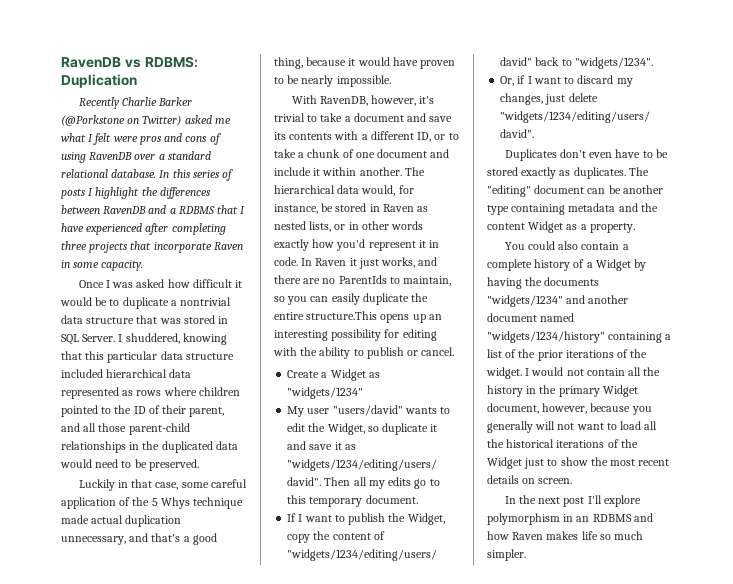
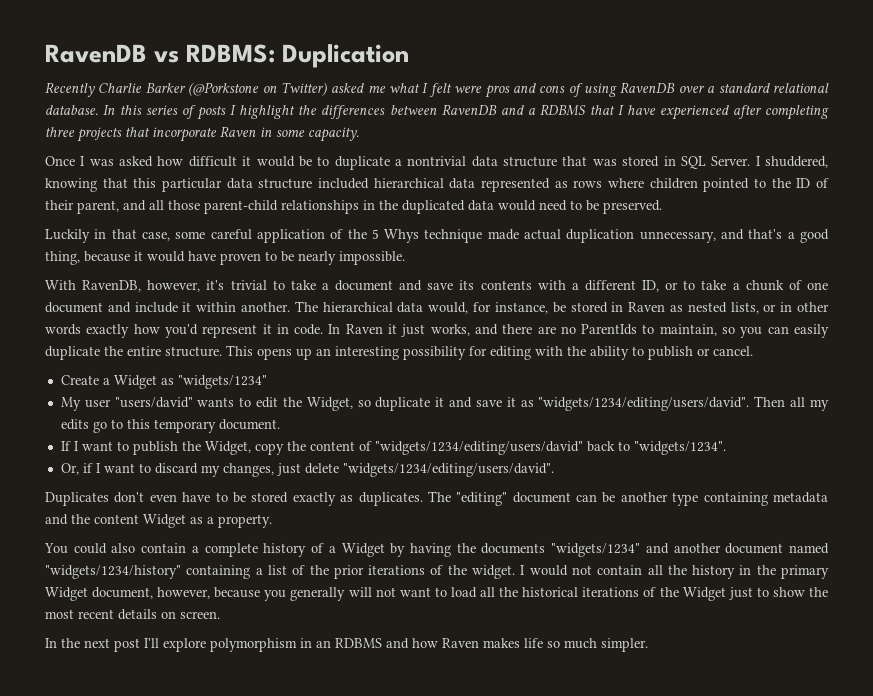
- In Raven it just works, and there are no ParentIds to maintain, so you can easily duplicate the entire structure.This opens up an interesting possibility for editing with the ability to publish or cancel.
+ In Raven it just works, and there are no ParentIds to maintain, so you can easily duplicate the entire structure. This opens up an interesting possibility for editing with the ability to publish or cancel.

